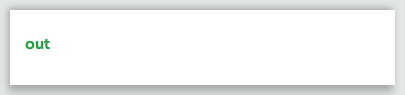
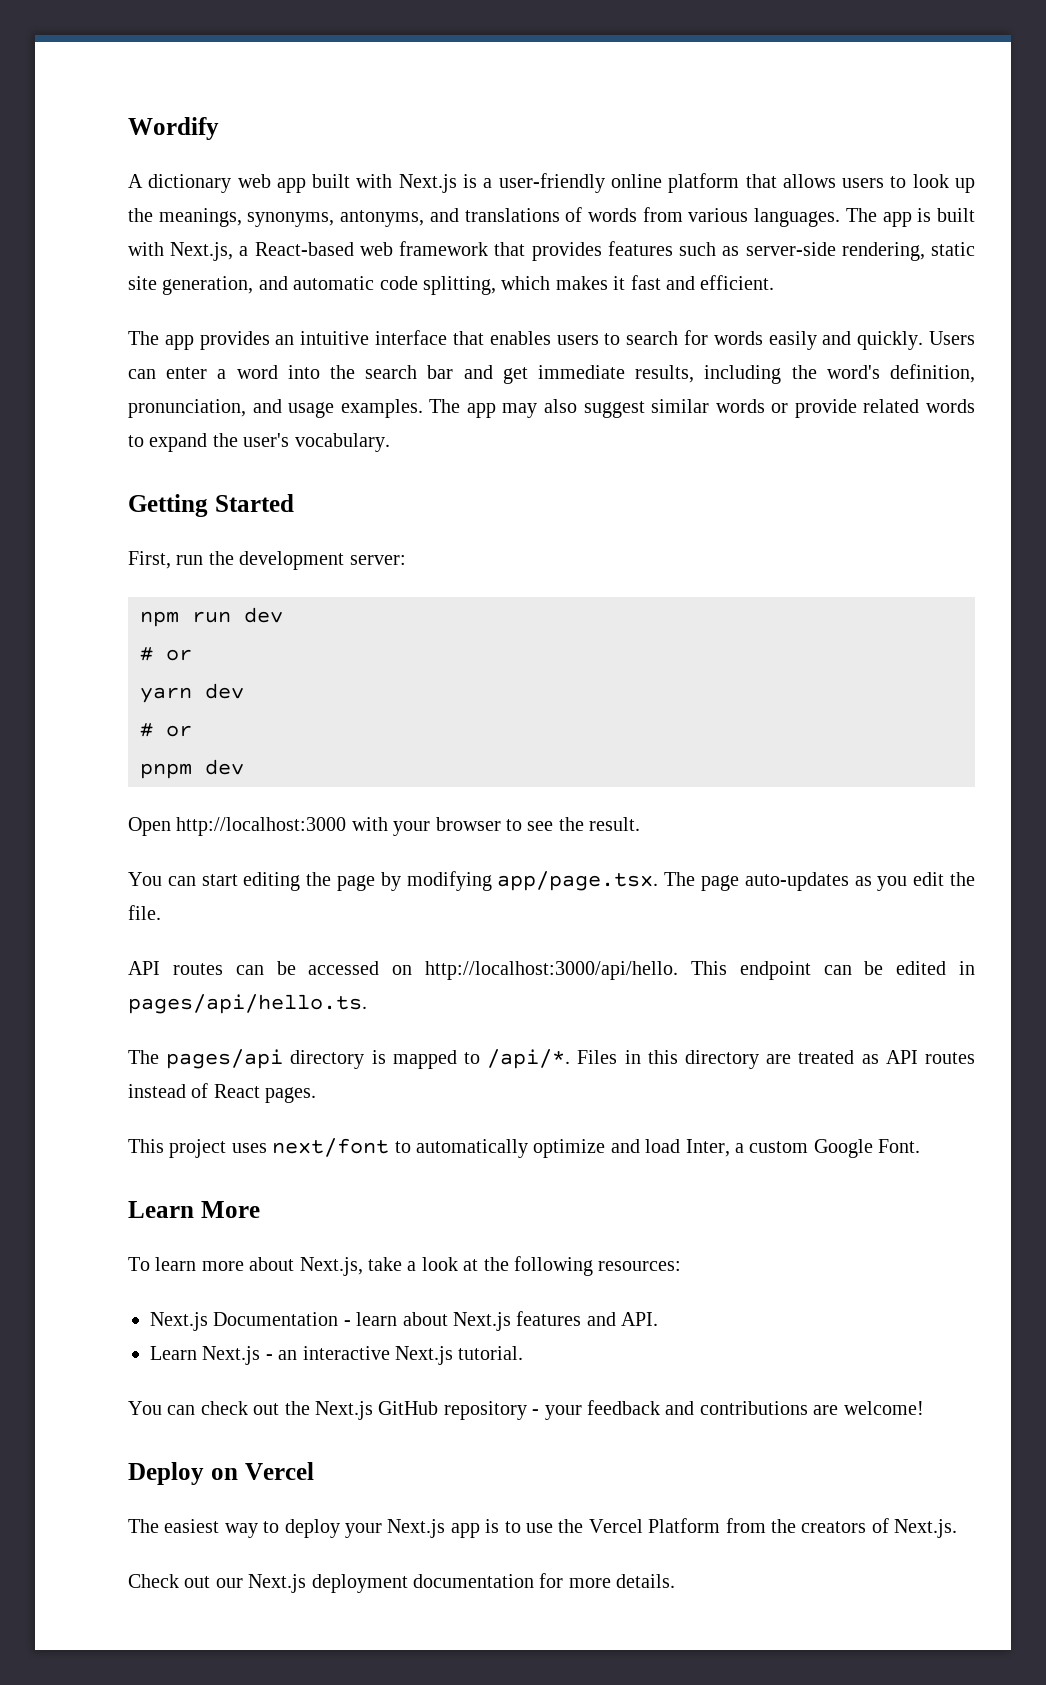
- out
+ Wordify
+ A dictionary web app built with Next.js is a user-friendly online platform that allows users to look up the meanings, synonyms, antonyms, and translations of words from various languages. The app is built with Next.js, a React-based web framework that provides features such as server-side rendering, static site generation, and automatic code splitting, which makes it fast and efficient.
+ The app provides an intuitive interface that enables users to search for words easily and quickly. Users can enter a word into the search bar and get immediate results, including the word's definition, pronunciation, and usage examples. The app may also suggest similar words or provide related words to expand the user's vocabulary.
+ Getting Started
+ First, run the development server:
+ npm run dev
+ # or
+ yarn dev
+ # or
+ pnpm dev
+ Open http://localhost:3000 with your browser to see the result.
+ You can start editing the page by modifying app/page.tsx. The page auto-updates as you edit the file.
+ API routes can be accessed on http://localhost:3000/api/hello. This endpoint can be edited in pages/api/hello.ts.
+ The pages/api directory is mapped to /api/*. Files in this directory are treated as API routes instead of React pages.
+ This project uses next/font to automatically optimize and load Inter, a custom Google Font.
+ Learn More
+ To learn more about Next.js, take a look at the following resources:
+ Next.js Documentation - learn about Next.js features and API.
+ Learn Next.js - an interactive Next.js tutorial.
+ You can check out the Next.js GitHub repository - your feedback and contributions are welcome!
+ Deploy on Vercel
+ The easiest way to deploy your Next.js app is to use the Vercel Platform from the creators of Next.js.
+ Check out our Next.js deployment documentation for more details.

